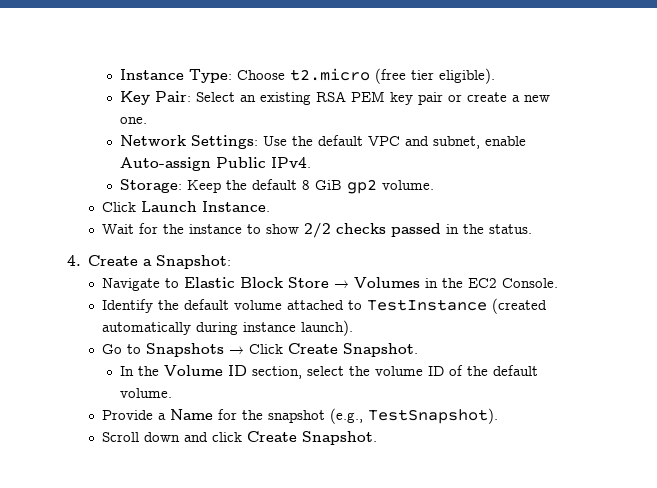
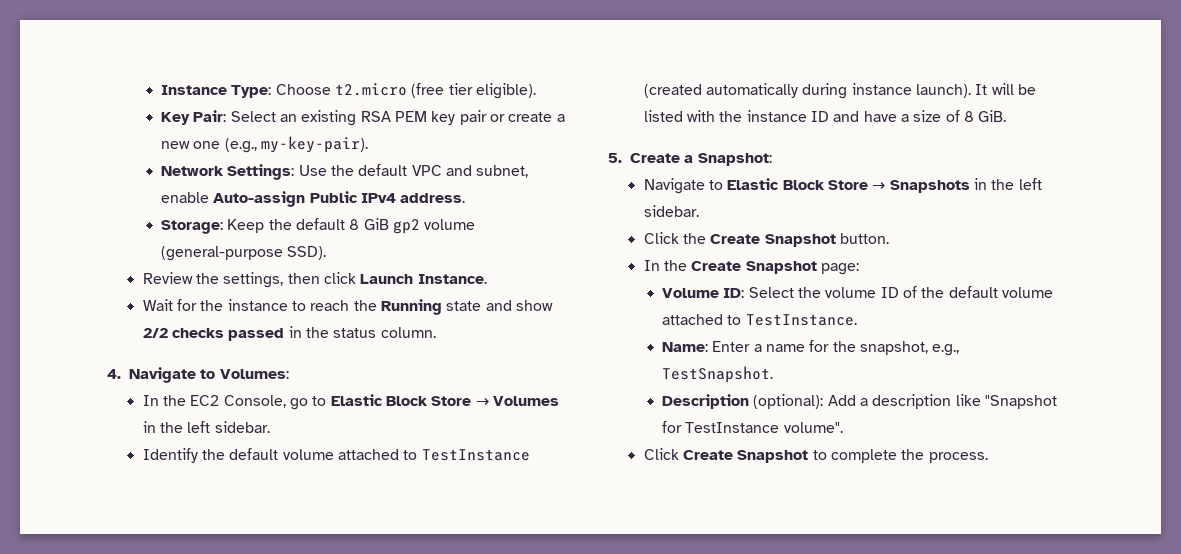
- Key Pair: Select an existing RSA PEM key pair or create a new one.
+ Key Pair: Select an existing RSA PEM key pair or create a new one (e.g., my-key-pair).
- Network Settings: Use the default VPC and subnet, enable Auto-assign Public IPv4.
+ Network Settings: Use the default VPC and subnet, enable Auto-assign Public IPv4 address.
- Storage: Keep the default 8 GiB gp2 volume.
- Click Launch Instance.
+ Storage: Keep the default 8 GiB gp2 volume (general-purpose SSD).
+ Review the settings, then click Launch Instance.
- Wait for the instance to show 2/2 checks passed in the status.
+ Wait for the instance to reach the Running state and show 2/2 checks passed in the status column.
- 4. Create a Snapshot:
- Navigate to Elastic Block Store → Volumes in the EC2 Console.
+ 4. Navigate to Volumes:
+ In the EC2 Console, go to Elastic Block Store → Volumes in the left sidebar.
- Identify the default volume attached to TestInstance (created automatically during instance launch).
- Go to Snapshots → Click Create Snapshot.
- In the Volume ID section, select the volume ID of the default volume.
- Provide a Name for the snapshot (e.g., TestSnapshot).
- Scroll down and click Create Snapshot.
+ Identify the default volume attached to TestInstance (created automatically during instance launch). It will be listed with the instance ID and have a size of 8 GiB.
+ 5. Create a Snapshot:
+ Navigate to Elastic Block Store → Snapshots in the left sidebar.
+ Click the Create Snapshot button.
+ In the Create Snapshot page:
+ Volume ID: Select the volume ID of the default volume attached to TestInstance.
+ Name: Enter a name for the snapshot, e.g., TestSnapshot.
+ Description (optional): Add a description like "Snapshot for TestInstance volume".
+ Click Create Snapshot to complete the process.

